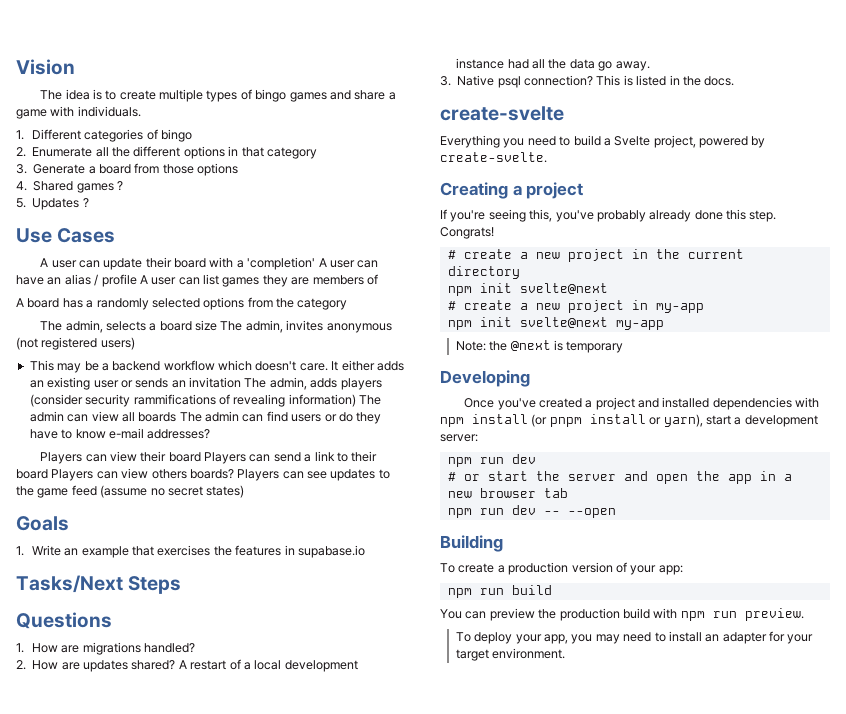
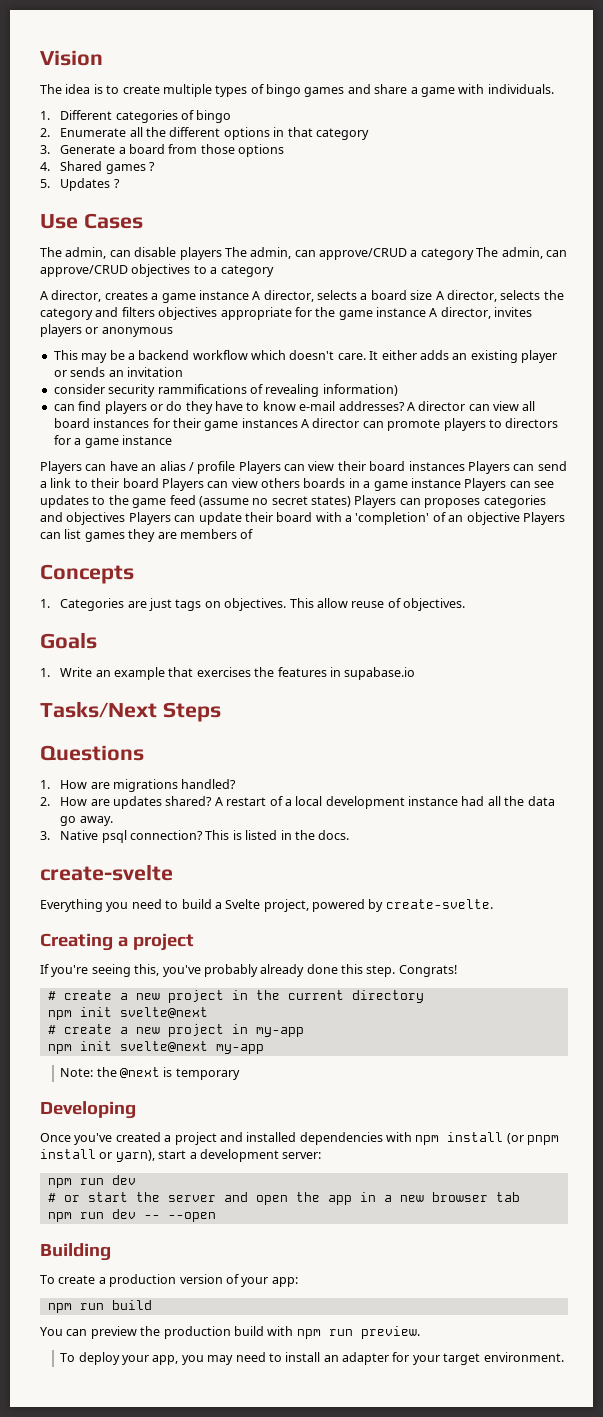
- A user can update their board with a 'completion' A user can have an alias / profile A user can list games they are members of
- A board has a randomly selected options from the category
- The admin, selects a board size The admin, invites anonymous (not registered users)
+ The admin, can disable players The admin, can approve/CRUD a category The admin, can approve/CRUD objectives to a category
+ A director, creates a game instance A director, selects a board size A director, selects the category and filters objectives appropriate for the game instance A director, invites players or anonymous
- It either adds an existing user or sends an invitation The admin, adds players (consider security rammifications of revealing information) The admin can view all boards The admin can find users or do they have to know e-mail addresses?
- Players can view their board Players can send a link to their board Players can view others boards? Players can see updates to the game feed (assume no secret states)
+ It either adds an existing player or sends an invitation
+ consider security rammifications of revealing information)
+ can find players or do they have to know e-mail addresses? A director can view all board instances for their game instances A director can promote players to directors for a game instance
+ Players can have an alias / profile Players can view their board instances Players can send a link to their board Players can view others boards in a game instance Players can see updates to the game feed (assume no secret states) Players can proposes categories and objectives Players can update their board with a 'completion' of an objective Players can list games they are members of
+ Concepts
+ 1. Categories are just tags on objectives. This allow reuse of objectives.

